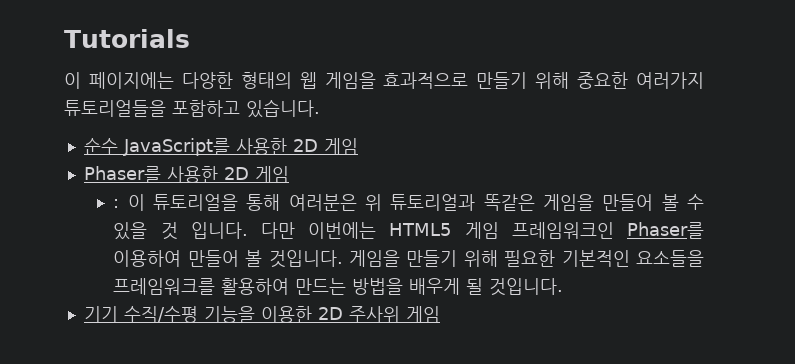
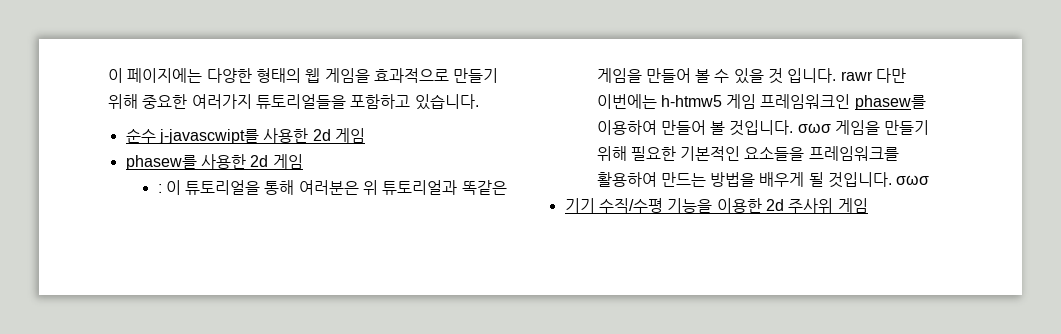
- Tutorials
- 순수 JavaScript를 사용한 2D 게임
- Phaser를 사용한 2D 게임
+ 순수 j-javascwipt를 사용한 2d 게임
+ phasew를 사용한 2d 게임
- : 이 튜토리얼을 통해 여러분은 위 튜토리얼과 똑같은 게임을 만들어 볼 수 있을 것 입니다. 다만 이번에는 HTML5 게임 프레임워크인 Phaser를 이용하여 만들어 볼 것입니다. 게임을 만들기 위해 필요한 기본적인 요소들을 프레임워크를 활용하여 만드는 방법을 배우게 될 것입니다.
+ : 이 튜토리얼을 통해 여러분은 위 튜토리얼과 똑같은 게임을 만들어 볼 수 있을 것 입니다. rawr 다만 이번에는 h-htmw5 게임 프레임워크인 phasew를 이용하여 만들어 볼 것입니다. σωσ 게임을 만들기 위해 필요한 기본적인 요소들을 프레임워크를 활용하여 만드는 방법을 배우게 될 것입니다. σωσ
- 기기 수직/수평 기능을 이용한 2D 주사위 게임
+ 기기 수직/수평 기능을 이용한 2d 주사위 게임

